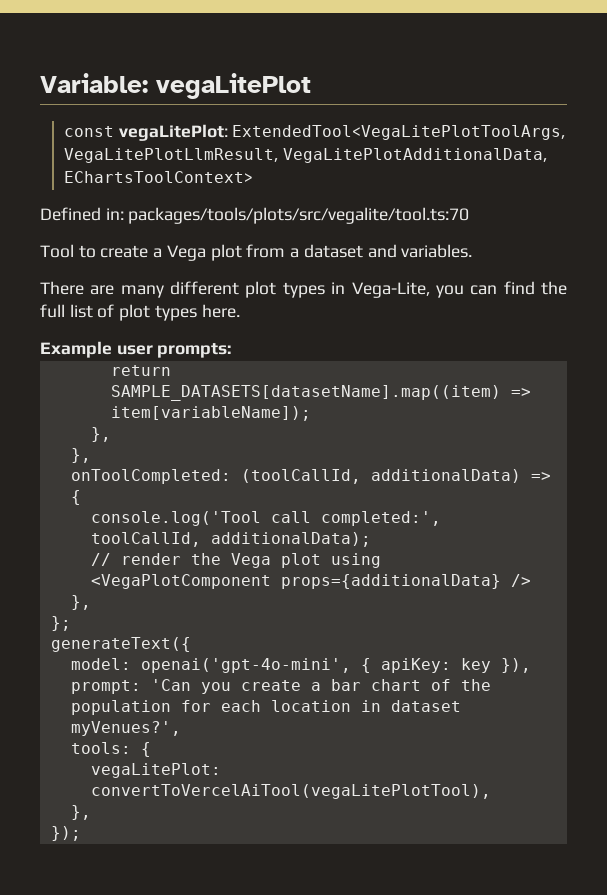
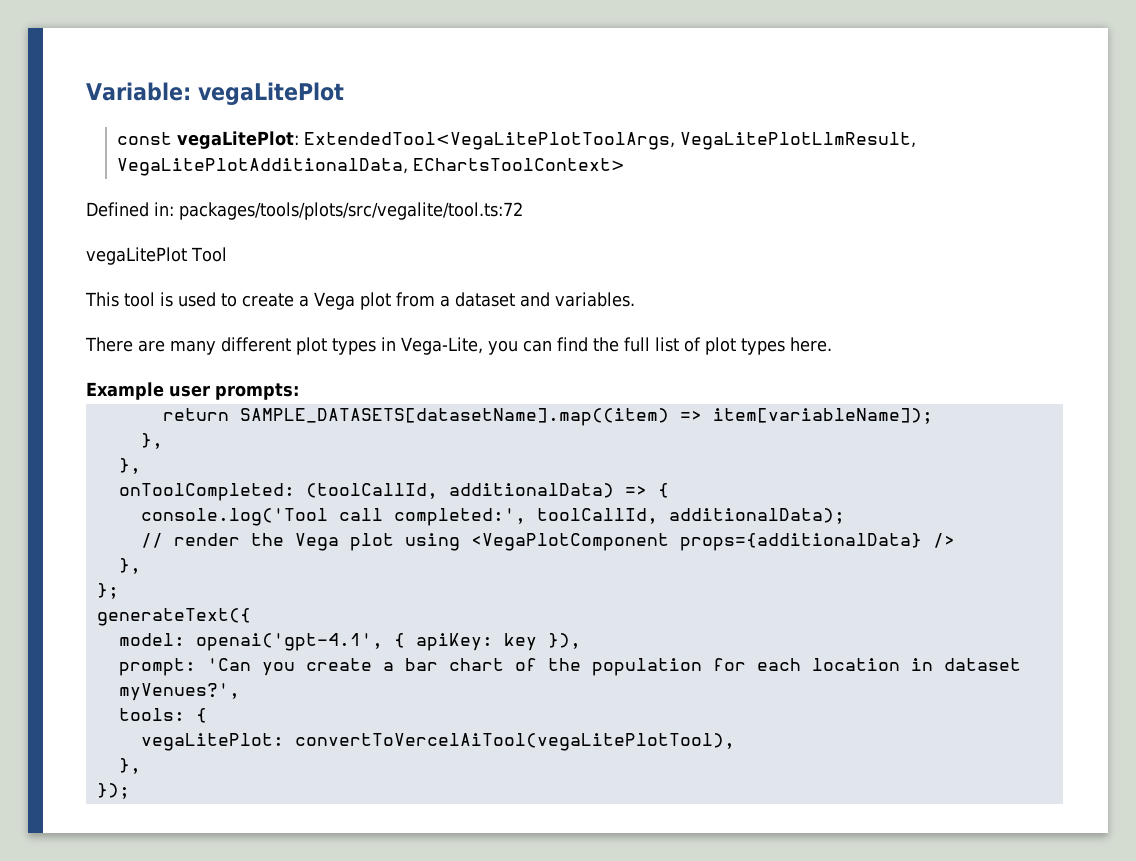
- Defined in: packages/tools/plots/src/vegalite/tool.ts:70
- Tool to create a Vega plot from a dataset and variables.
+ Defined in: packages/tools/plots/src/vegalite/tool.ts:72
+ vegaLitePlot Tool
+ This tool is used to create a Vega plot from a dataset and variables.
- model: openai('gpt-4o-mini', { apiKey: key }),
+ model: openai('gpt-4.1', { apiKey: key }),

